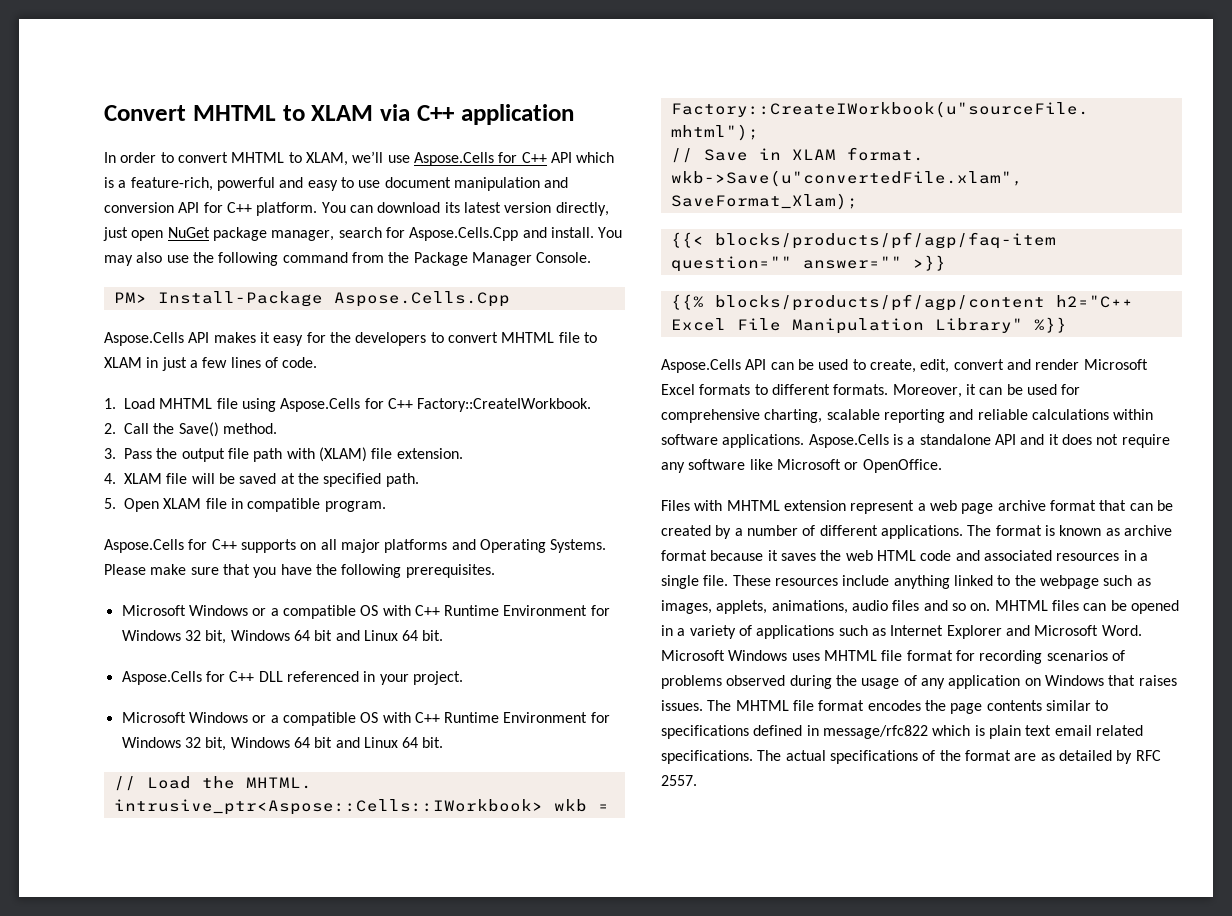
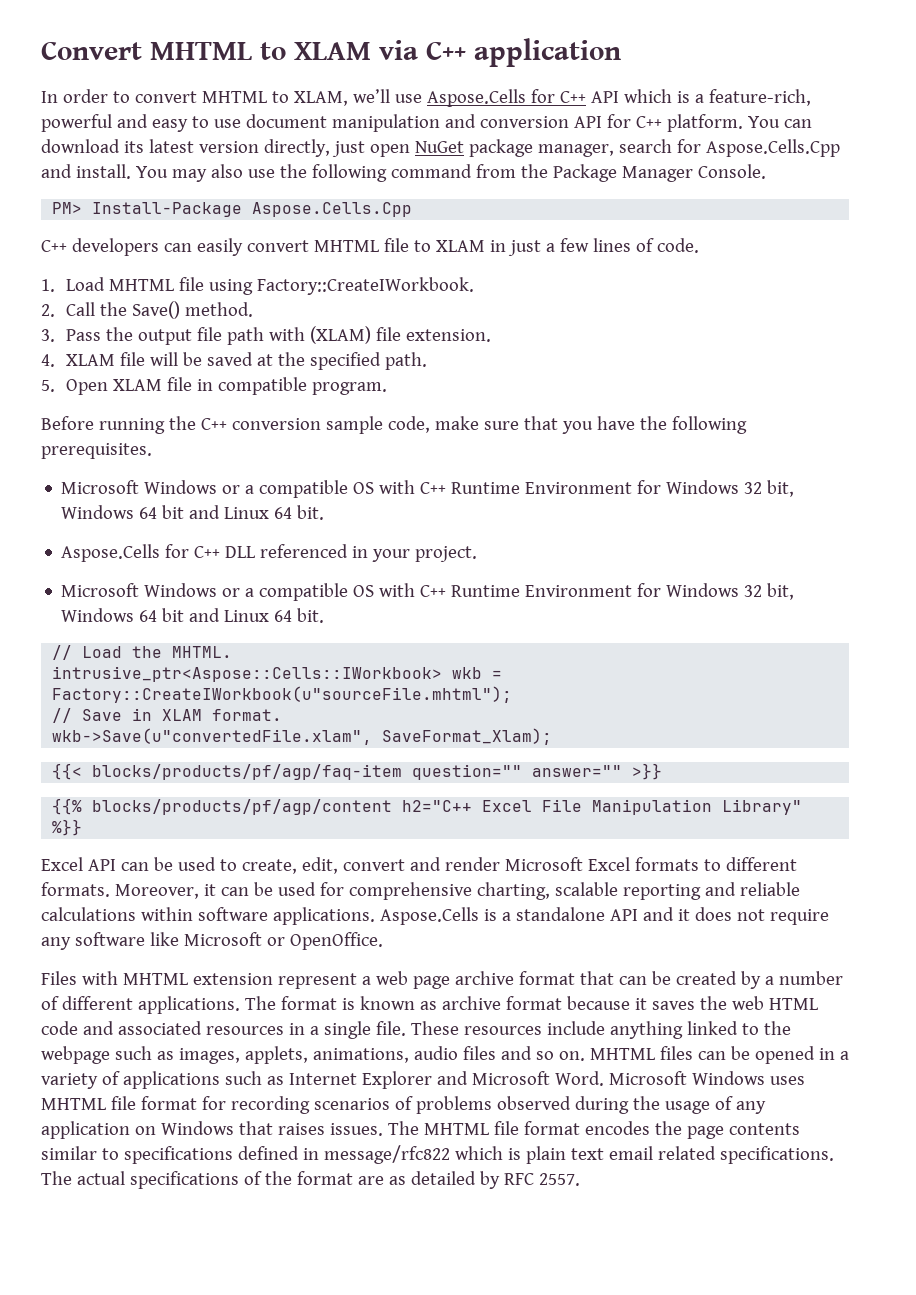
- Aspose.Cells API makes it easy for the developers to convert MHTML file to XLAM in just a few lines of code.
+ C++ developers can easily convert MHTML file to XLAM in just a few lines of code.
- 1. Load MHTML file using Aspose.Cells for C++ Factory::CreateIWorkbook.
+ 1. Load MHTML file using Factory::CreateIWorkbook.
- Aspose.Cells for C++ supports on all major platforms and Operating Systems. Please make sure that you have the following prerequisites.
+ Before running the C++ conversion sample code, make sure that you have the following prerequisites.
- Aspose.Cells API can be used to create, edit, convert and render Microsoft Excel formats to different formats.
+ Excel API can be used to create, edit, convert and render Microsoft Excel formats to different formats.

